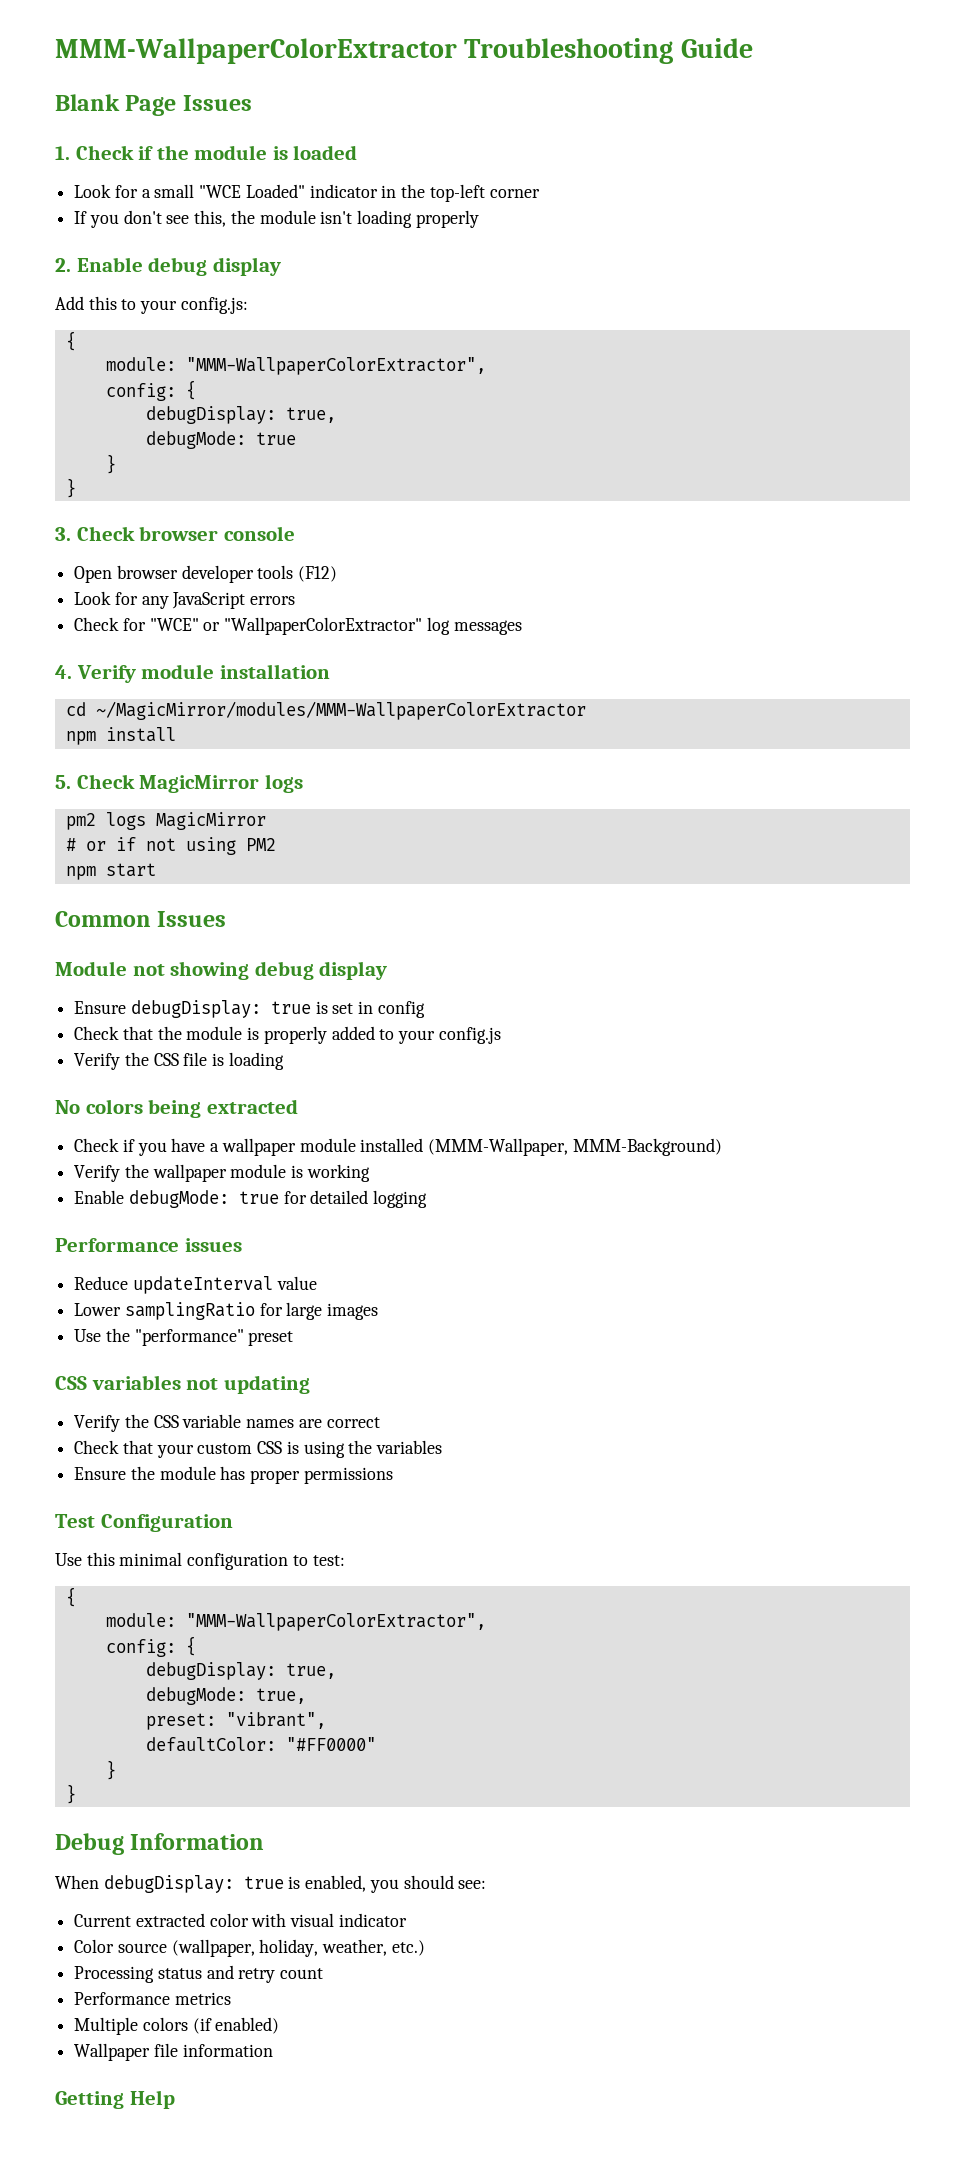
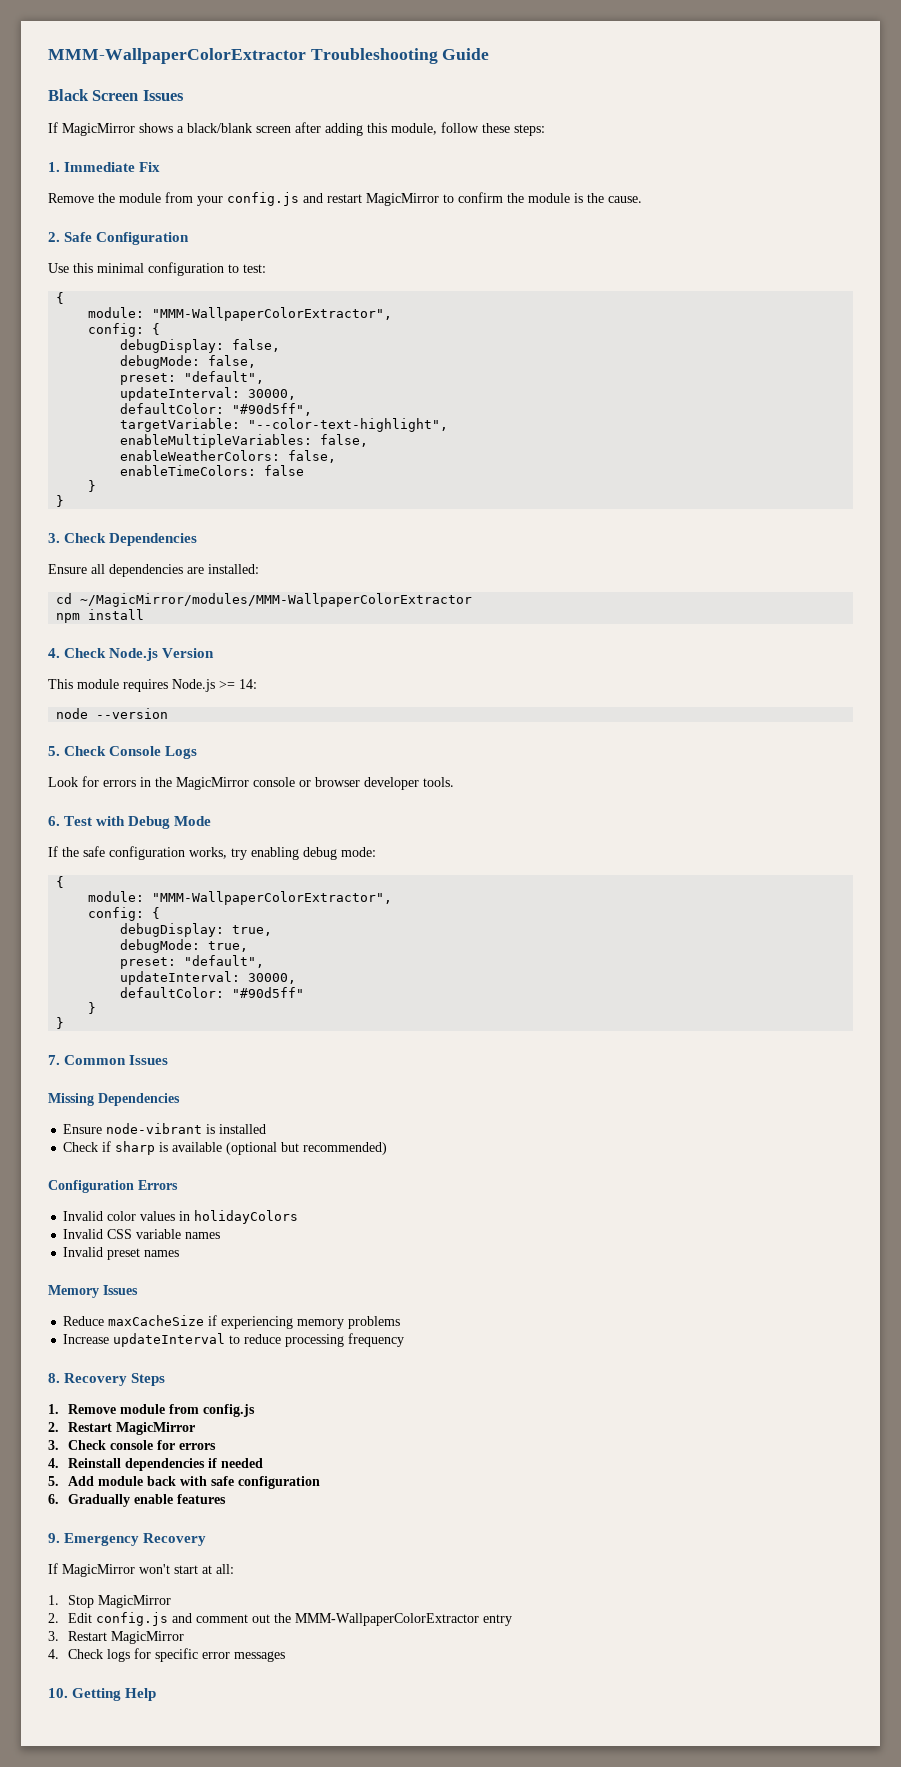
- Blank Page Issues
- 1. Check if the module is loaded
- Look for a small "WCE Loaded" indicator in the top-left corner
- If you don't see this, the module isn't loading properly
- 2. Enable debug display
- Add this to your config.js:
- {
- module: "MMM-WallpaperColorExtractor",
- config: {
- debugDisplay: true,
- debugMode: true
- }
- }
- 3. Check browser console
- Open browser developer tools (F12)
- Look for any JavaScript errors
- Check for "WCE" or "WallpaperColorExtractor" log messages
- 4. Verify module installation
- cd ~/MagicMirror/modules/MMM-WallpaperColorExtractor
- npm install
- 5. Check MagicMirror logs
- pm2 logs MagicMirror
- # or if not using PM2
- npm start
- Common Issues
- Module not showing debug display
- Ensure debugDisplay: true is set in config
- Check that the module is properly added to your config.js
- Verify the CSS file is loading
- No colors being extracted
- Check if you have a wallpaper module installed (MMM-Wallpaper, MMM-Background)
- Verify the wallpaper module is working
- Enable debugMode: true for detailed logging
- Performance issues
- Reduce updateInterval value
- Lower samplingRatio for large images
- Use the "performance" preset
- CSS variables not updating
- Verify the CSS variable names are correct
- Check that your custom CSS is using the variables
- Ensure the module has proper permissions
- Test Configuration
+ Black Screen Issues
+ If MagicMirror shows a black/blank screen after adding this module, follow these steps:
+ 1. Immediate Fix
+ Remove the module from your config.js and restart MagicMirror to confirm the module is the cause.
+ 2. Safe Configuration
+ debugDisplay: false,
+ debugMode: false,
+ preset: "default",
+ updateInterval: 30000,
+ defaultColor: "#90d5ff",
+ targetVariable: "--color-text-highlight",
+ enableMultipleVariables: false,
+ enableWeatherColors: false,
+ enableTimeColors: false
+ }
+ }
+ 3. Check Dependencies
+ Ensure all dependencies are installed:
+ cd ~/MagicMirror/modules/MMM-WallpaperColorExtractor
+ npm install
+ 4. Check Node.js Version
+ This module requires Node.js >= 14:
+ node --version
+ 5. Check Console Logs
+ Look for errors in the MagicMirror console or browser developer tools.
+ 6. Test with Debug Mode
+ If the safe configuration works, try enabling debug mode:
+ {
+ module: "MMM-WallpaperColorExtractor",
+ config: {
  debugMode: true,
- preset: "vibrant",
- defaultColor: "#FF0000"
+ preset: "default",
+ updateInterval: 30000,
+ defaultColor: "#90d5ff"
  }
  }
- Debug Information
- When debugDisplay: true is enabled, you should see:
- Current extracted color with visual indicator
- Color source (wallpaper, holiday, weather, etc.)
- Processing status and retry count
- Performance metrics
- Multiple colors (if enabled)
- Wallpaper file information
- Getting Help
+ 7. Common Issues
+ Missing Dependencies
+ Ensure node-vibrant is installed
+ Check if sharp is available (optional but recommended)
+ Configuration Errors
+ Invalid color values in holidayColors
+ Invalid CSS variable names
+ Invalid preset names
+ Memory Issues
+ Reduce maxCacheSize if experiencing memory problems
+ Increase updateInterval to reduce processing frequency
+ 8. Recovery Steps
+ 1. Remove module from config.js
+ 2. Restart MagicMirror
+ 3. Check console for errors
+ 4. Reinstall dependencies if needed
+ 5. Add module back with safe configuration
+ 6. Gradually enable features
+ 9. Emergency Recovery
+ If MagicMirror won't start at all:
+ 1. Stop MagicMirror
+ 2. Edit config.js and comment out the MMM-WallpaperColorExtractor entry
+ 3. Restart MagicMirror
+ 4. Check logs for specific error messages
+ 10. Getting Help

